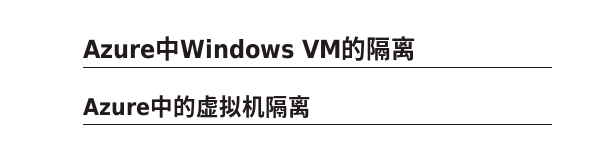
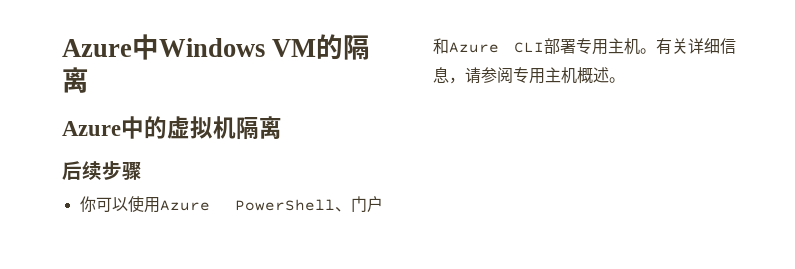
+ 后续步骤
+ 你可以使用Azure PowerShell、门户和Azure CLI部署专用主机。有关详细信息，请参阅专用主机概述。

